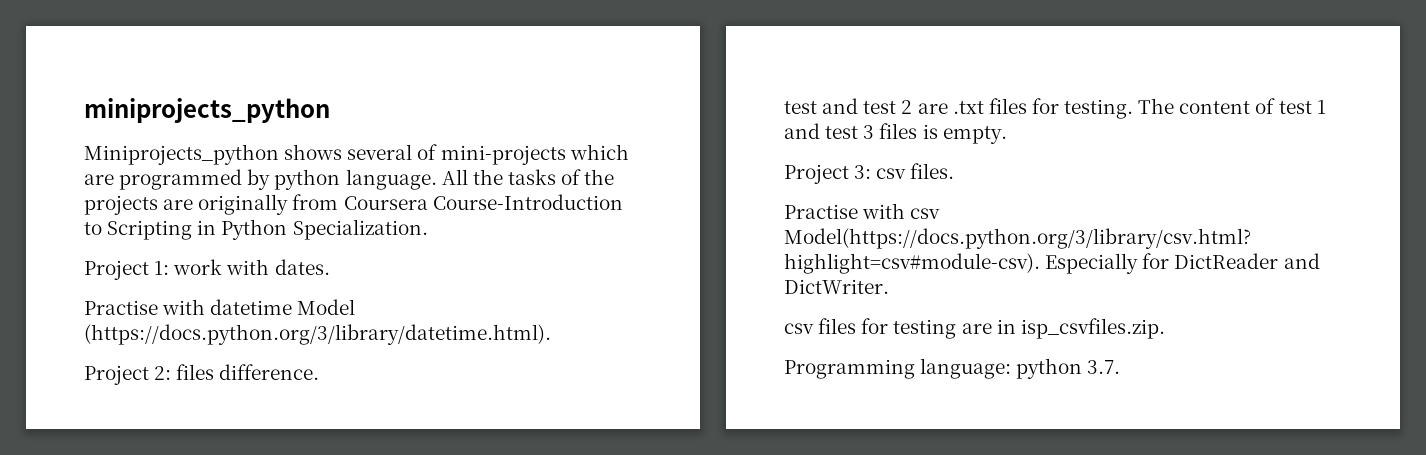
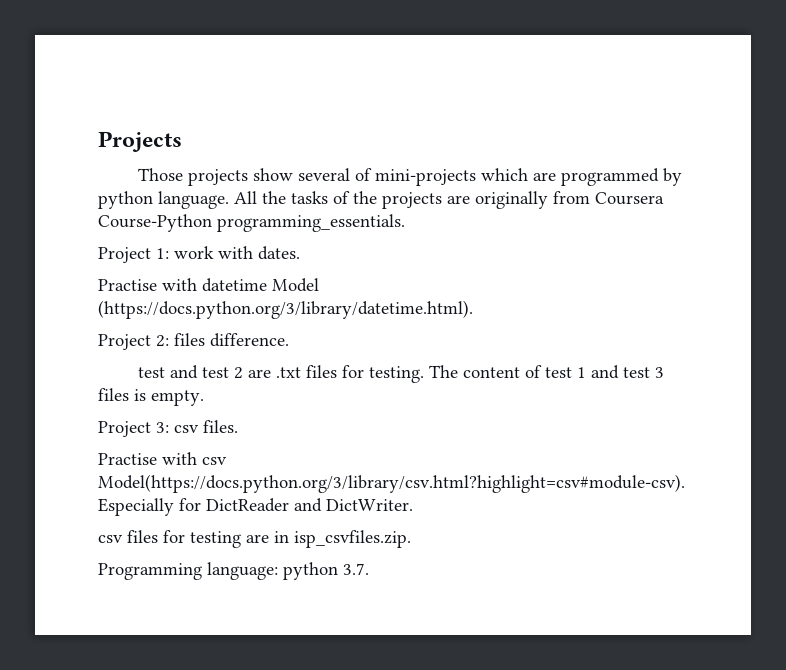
- miniprojects_python
- Miniprojects_python shows several of mini-projects which are programmed by python language.
+ Projects
+ Those projects show several of mini-projects which are programmed by python language.
- All the tasks of the projects are originally from Coursera Course-Introduction to Scripting in Python Specialization.
+ All the tasks of the projects are originally from Coursera Course-Python programming_essentials.

